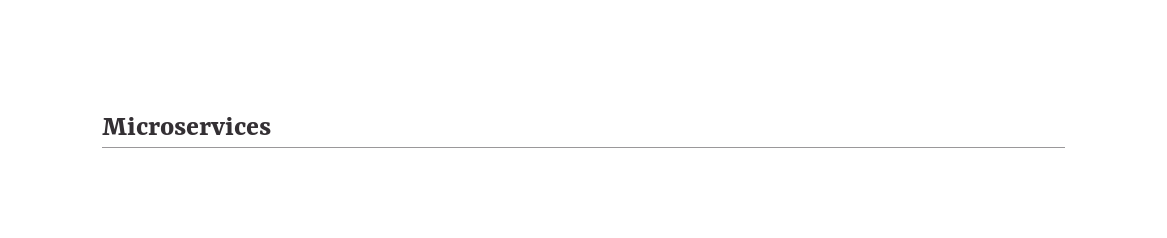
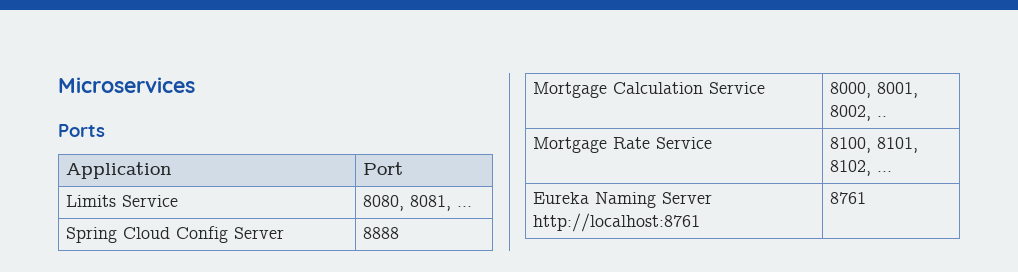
+ Ports
+ Application | Port
+ Limits Service | 8080, 8081, ...
+ Spring Cloud Config Server | 8888
+ Mortgage Calculation Service | 8000, 8001, 8002, ..
+ Mortgage Rate Service | 8100, 8101, 8102, ...
+ Eureka Naming Server http://localhost:8761 | 8761

